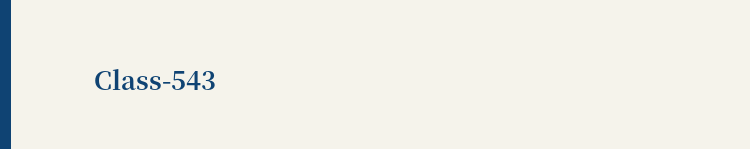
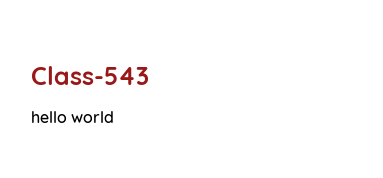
+ hello world

